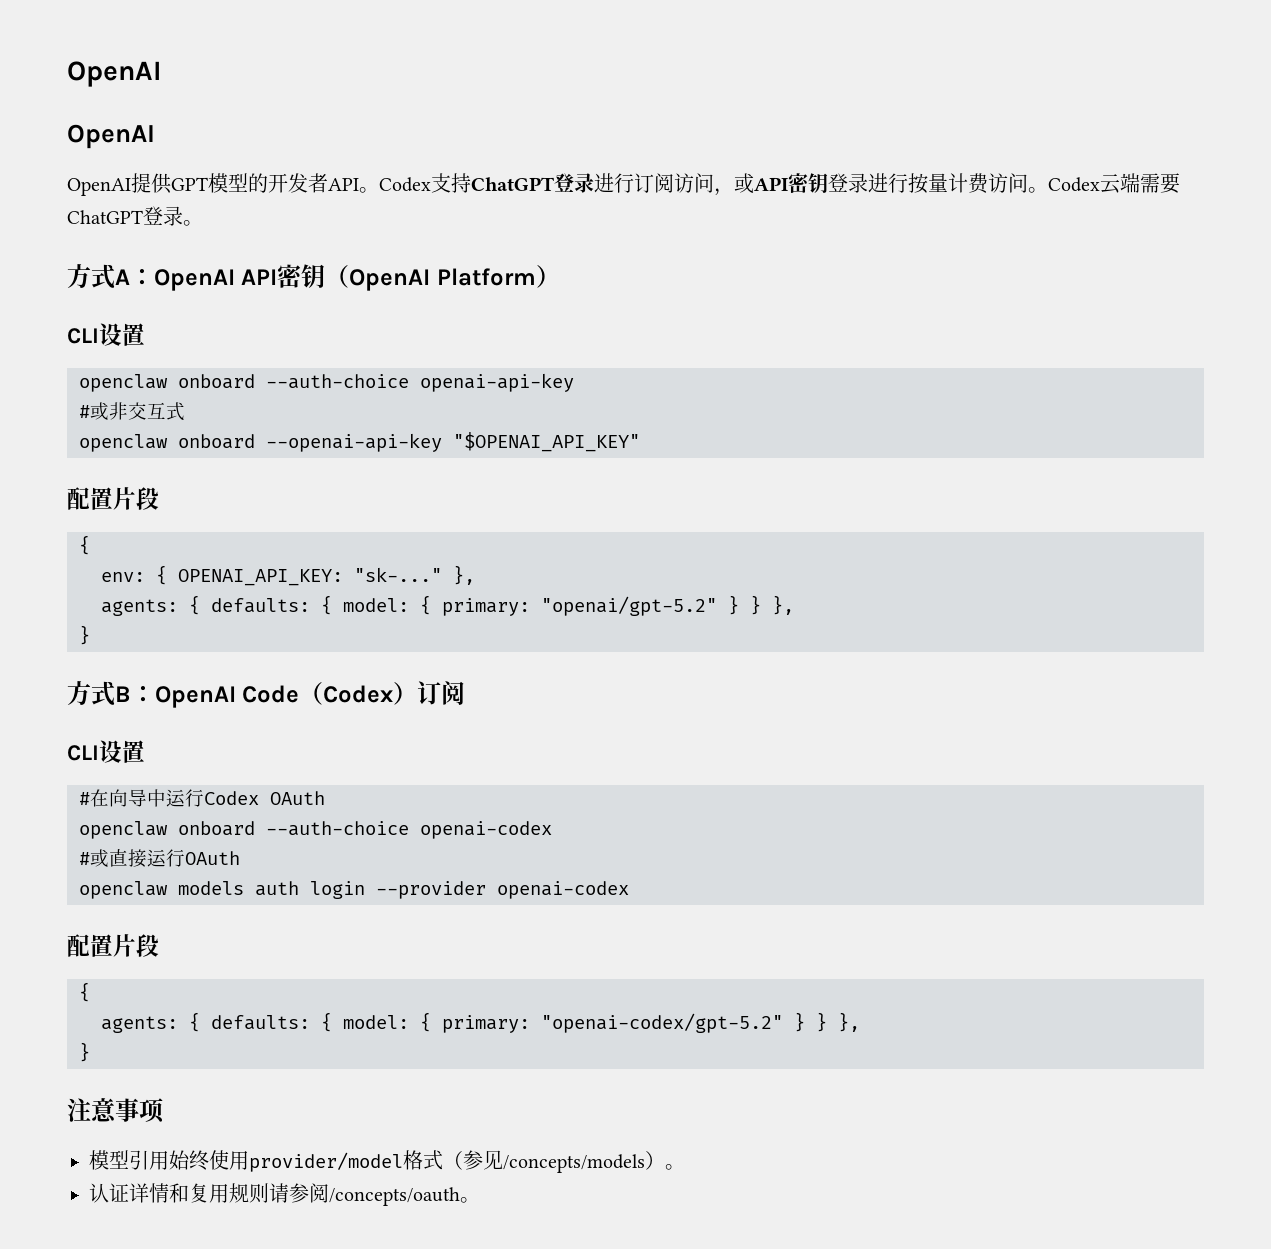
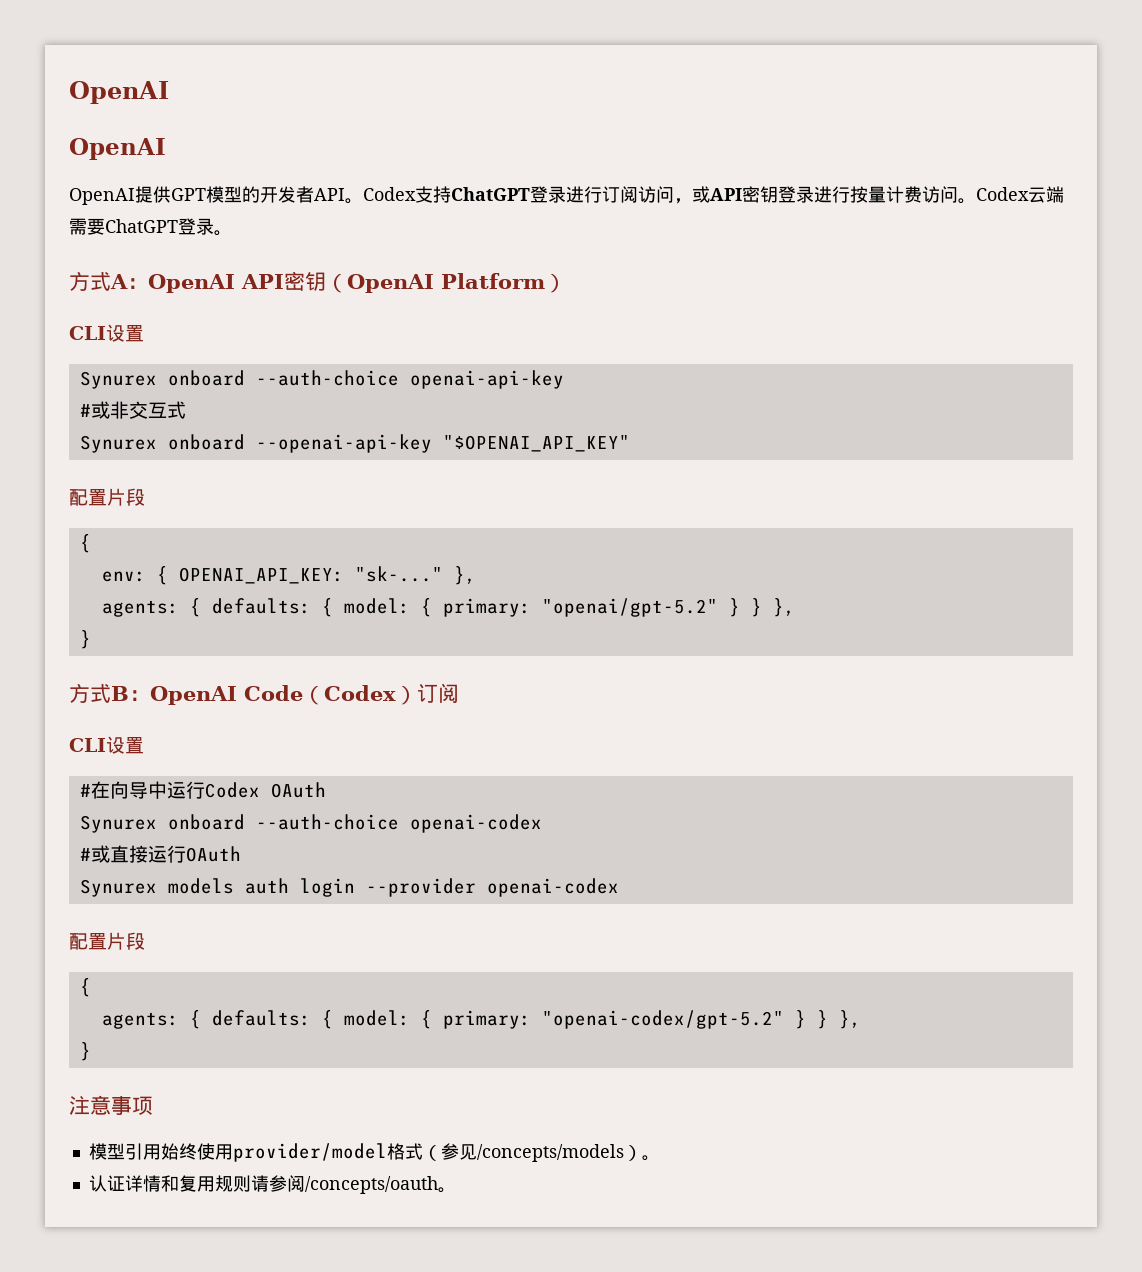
- openclaw onboard --auth-choice openai-api-key
+ Synurex onboard --auth-choice openai-api-key
- openclaw onboard --openai-api-key "$OPENAI_API_KEY"
+ Synurex onboard --openai-api-key "$OPENAI_API_KEY"
- openclaw onboard --auth-choice openai-codex
+ Synurex onboard --auth-choice openai-codex
- openclaw models auth login --provider openai-codex
+ Synurex models auth login --provider openai-codex

